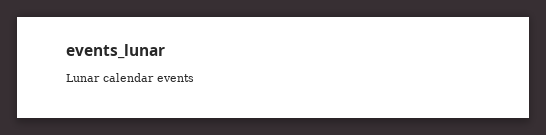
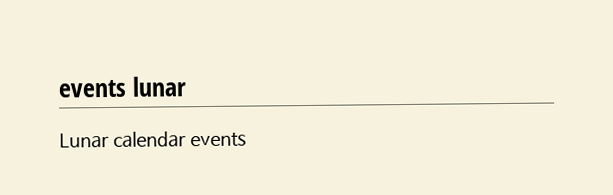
- events_lunar
+ events lunar

